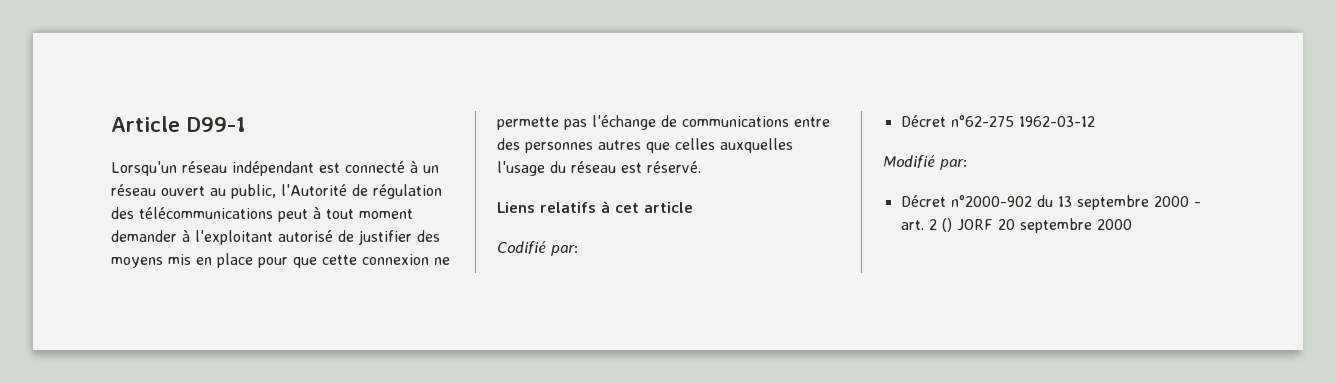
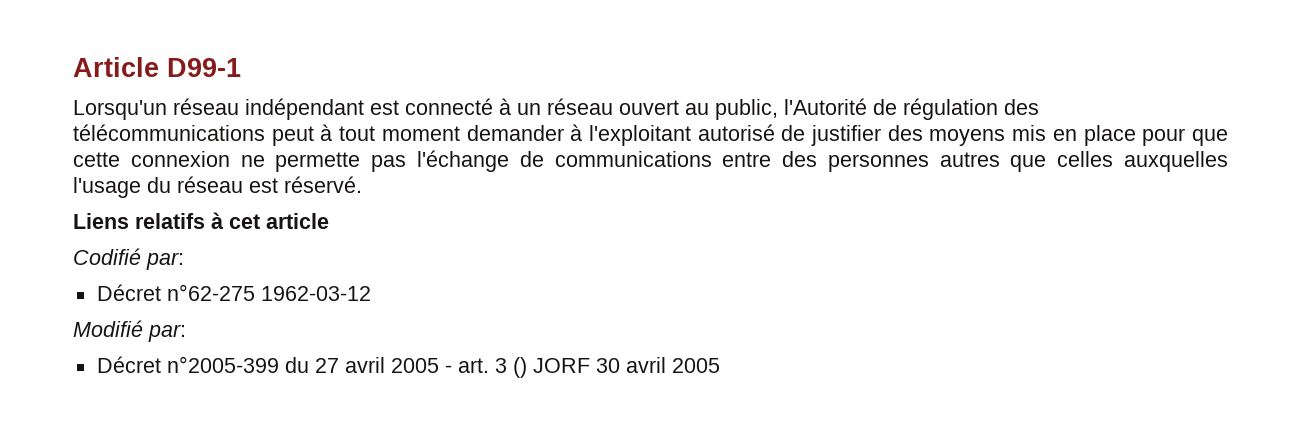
- Décret n°2000-902 du 13 septembre 2000 - art. 2 () JORF 20 septembre 2000
+ Décret n°2005-399 du 27 avril 2005 - art. 3 () JORF 30 avril 2005

